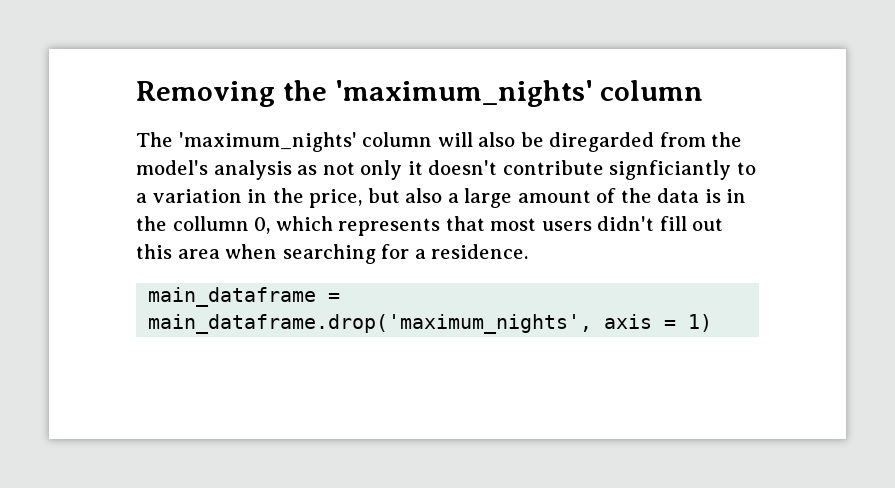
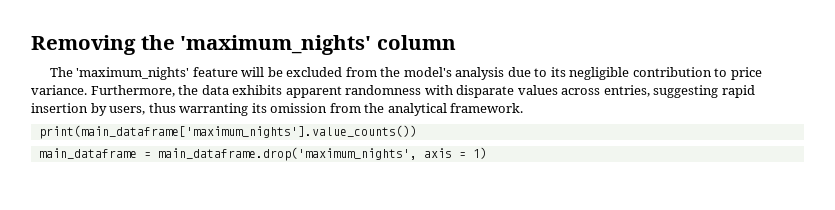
- The 'maximum_nights' column will also be diregarded from the model's analysis as not only it doesn't contribute signficiantly to a variation in the price, but also a large amount of the data is in the collumn 0, which represents that most users didn't fill out this area when searching for a residence.
+ The 'maximum_nights' feature will be excluded from the model's analysis due to its negligible contribution to price variance. Furthermore, the data exhibits apparent randomness with disparate values across entries, suggesting rapid insertion by users, thus warranting its omission from the analytical framework.
+ print(main_dataframe['maximum_nights'].value_counts())

